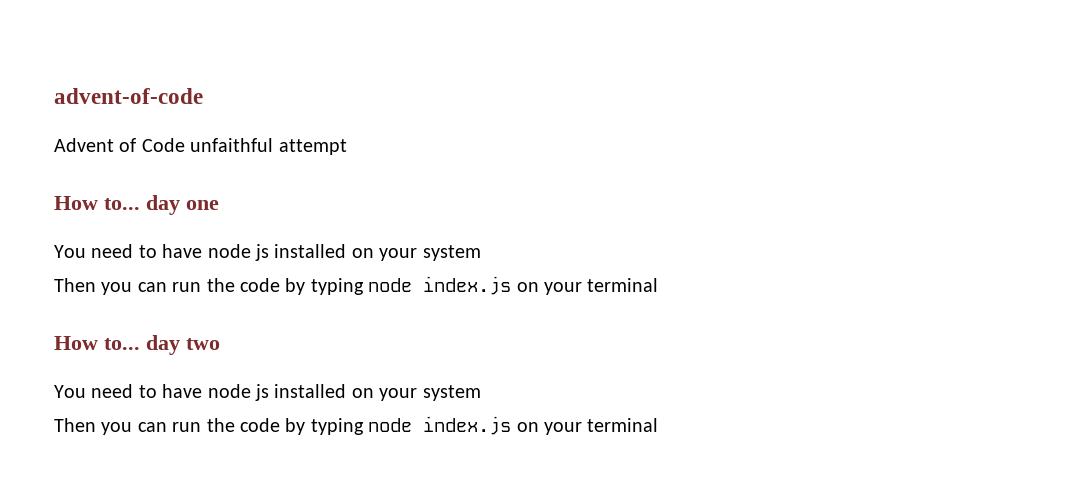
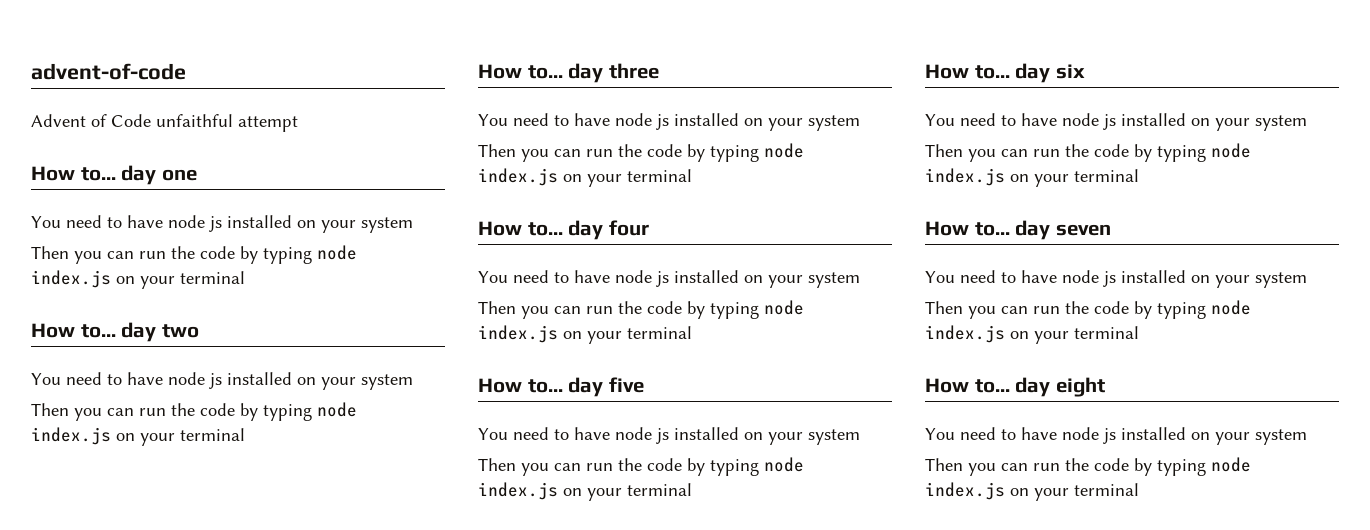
+ How to... day three
+ You need to have node js installed on your system
+ Then you can run the code by typing node index.js on your terminal
+ How to... day four
+ You need to have node js installed on your system
+ Then you can run the code by typing node index.js on your terminal
+ How to... day five
+ You need to have node js installed on your system
+ Then you can run the code by typing node index.js on your terminal
+ How to... day six
+ You need to have node js installed on your system
+ Then you can run the code by typing node index.js on your terminal
+ How to... day seven
+ You need to have node js installed on your system
+ Then you can run the code by typing node index.js on your terminal
+ How to... day eight
+ You need to have node js installed on your system
+ Then you can run the code by typing node index.js on your terminal

